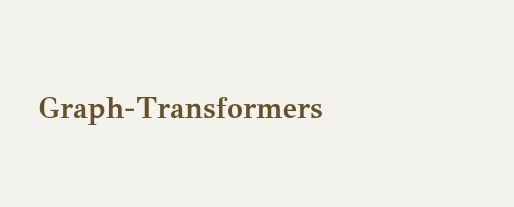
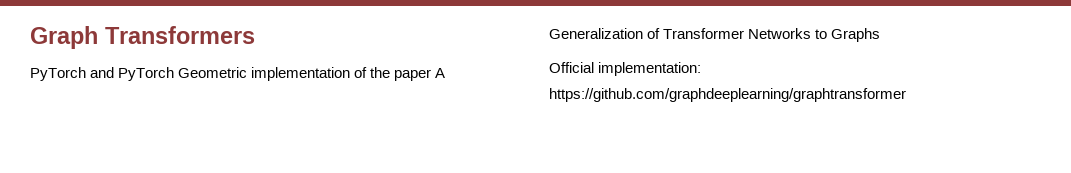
- Graph-Transformers
+ Graph Transformers
+ PyTorch and PyTorch Geometric implementation of the paper A Generalization of Transformer Networks to Graphs
+ Official implementation: https://github.com/graphdeeplearning/graphtransformer

